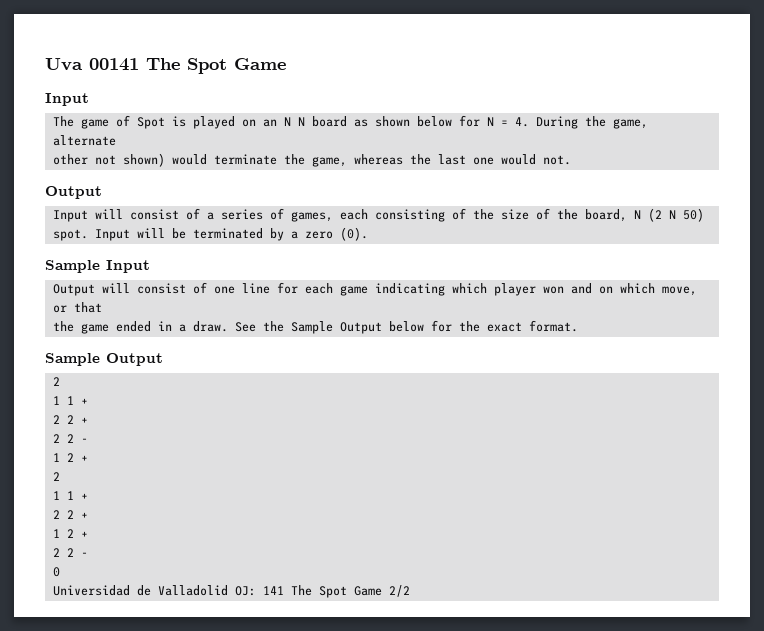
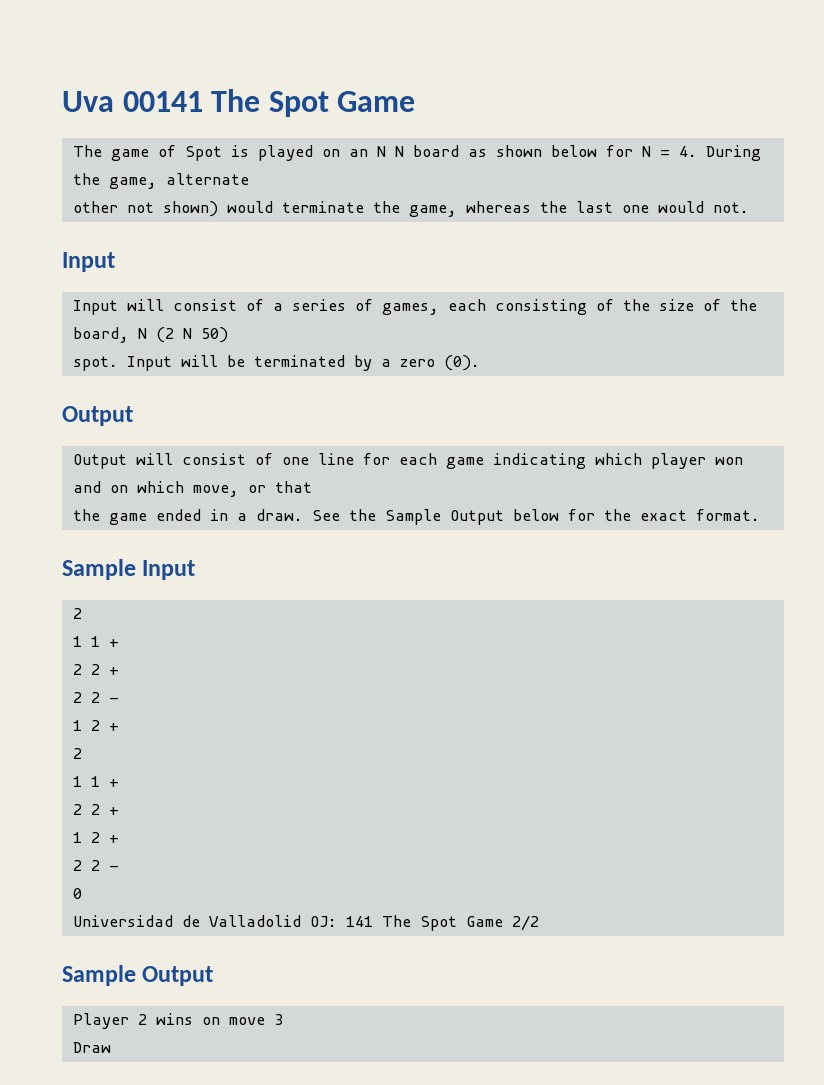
  Uva 00141 The Spot Game
- Input
  other not shown) would terminate the game, whereas the last one would not.
- Output
+ Input
  Input will be terminated by a zero (0).
- Sample Input
+ Output
  See the Sample Output below for the exact format.
- Sample Output
+ Sample Input
  Universidad de Valladolid OJ: 141 The Spot Game 2/2
+ Sample Output
+ Player 2 wins on move 3
+ Draw

